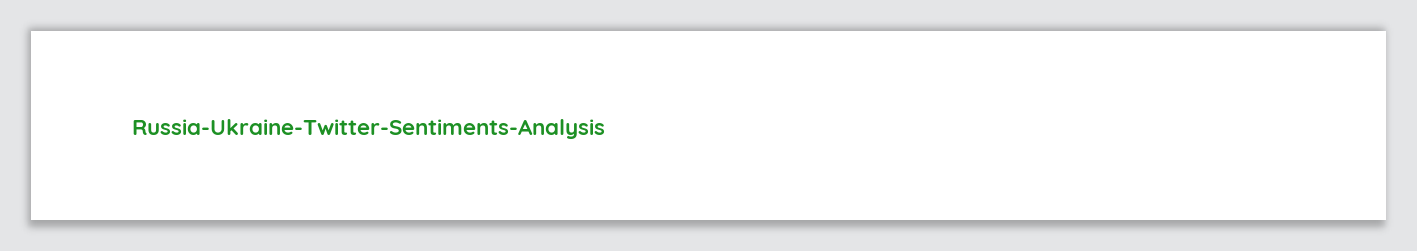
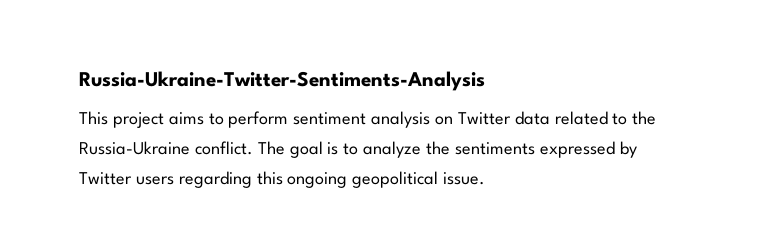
+ This project aims to perform sentiment analysis on Twitter data related to the Russia-Ukraine conflict. The goal is to analyze the sentiments expressed by Twitter users regarding this ongoing geopolitical issue.

